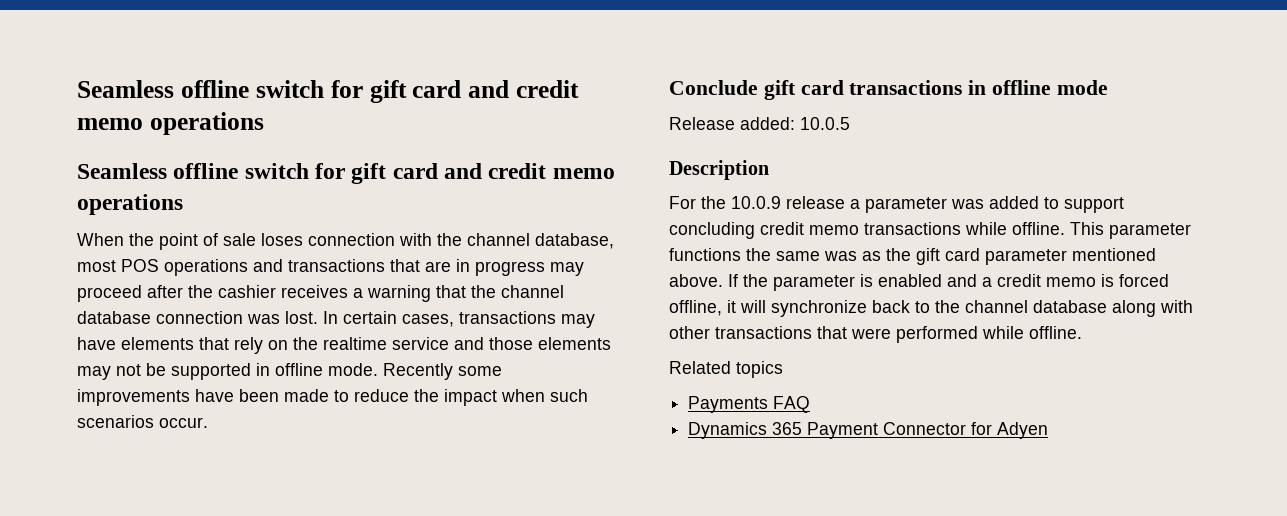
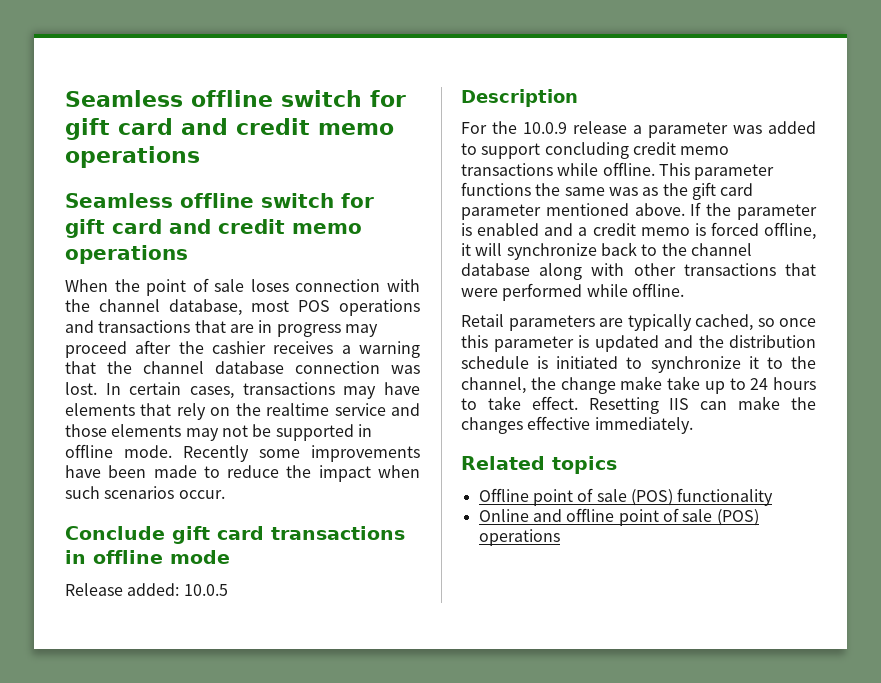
+ Retail parameters are typically cached, so once this parameter is updated and the distribution schedule is initiated to synchronize it to the channel, the change make take up to 24 hours to take effect. Resetting IIS can make the changes effective immediately.
  Related topics
- Payments FAQ
- Dynamics 365 Payment Connector for Adyen
+ Offline point of sale (POS) functionality
+ Online and offline point of sale (POS) operations

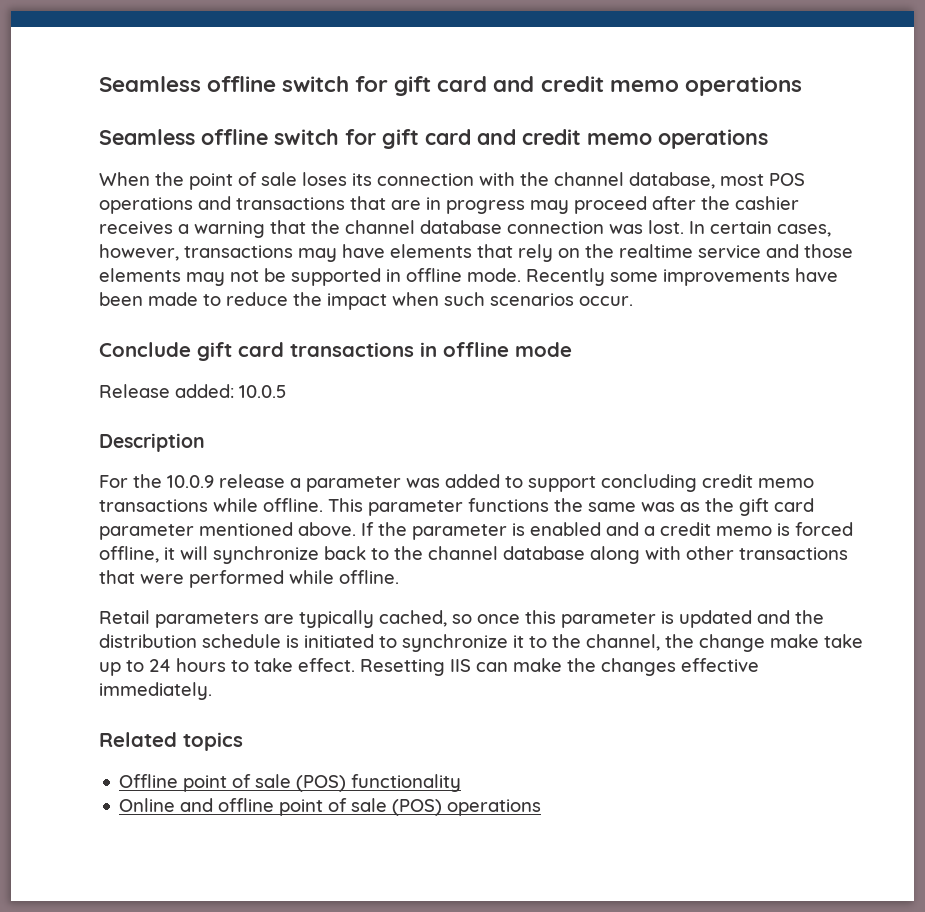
- When the point of sale loses connection with the channel database, most POS operations and transactions that are in progress may proceed after the cashier receives a warning that the channel database connection was lost.
+ When the point of sale loses its connection with the channel database, most POS operations and transactions that are in progress may proceed after the cashier receives a warning that the channel database connection was lost.
- In certain cases, transactions may have elements that rely on the realtime service and those elements may not be supported in offline mode.
+ In certain cases, however, transactions may have elements that rely on the realtime service and those elements may not be supported in offline mode.

